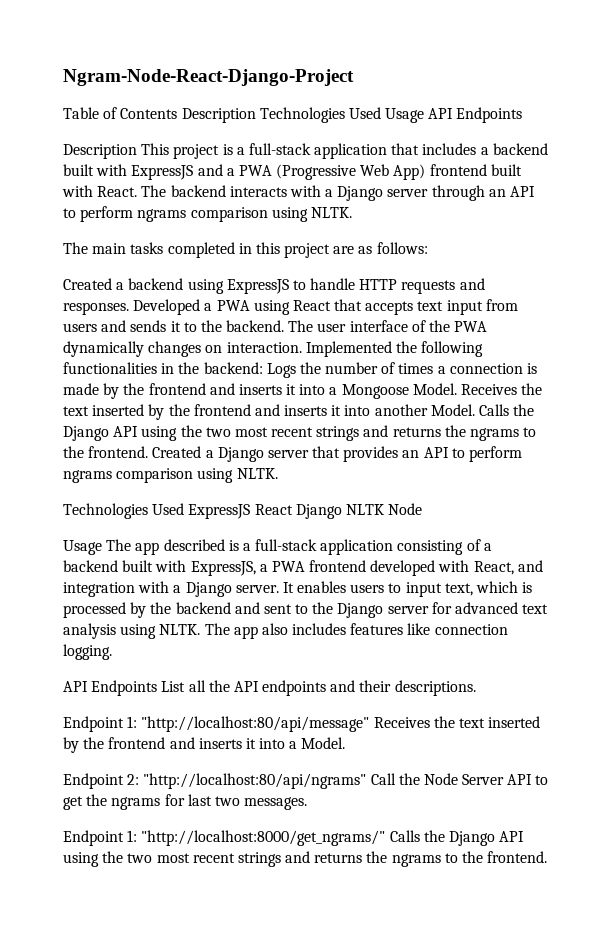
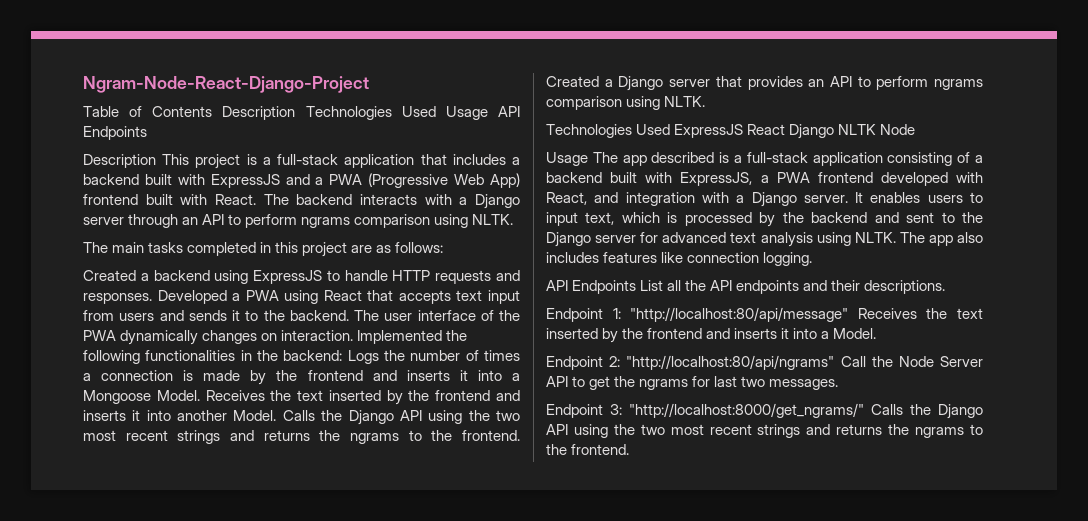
- Endpoint 1: "http://localhost:8000/get_ngrams/" Calls the Django API using the two most recent strings and returns the ngrams to the frontend.
+ Endpoint 3: "http://localhost:8000/get_ngrams/" Calls the Django API using the two most recent strings and returns the ngrams to the frontend.

